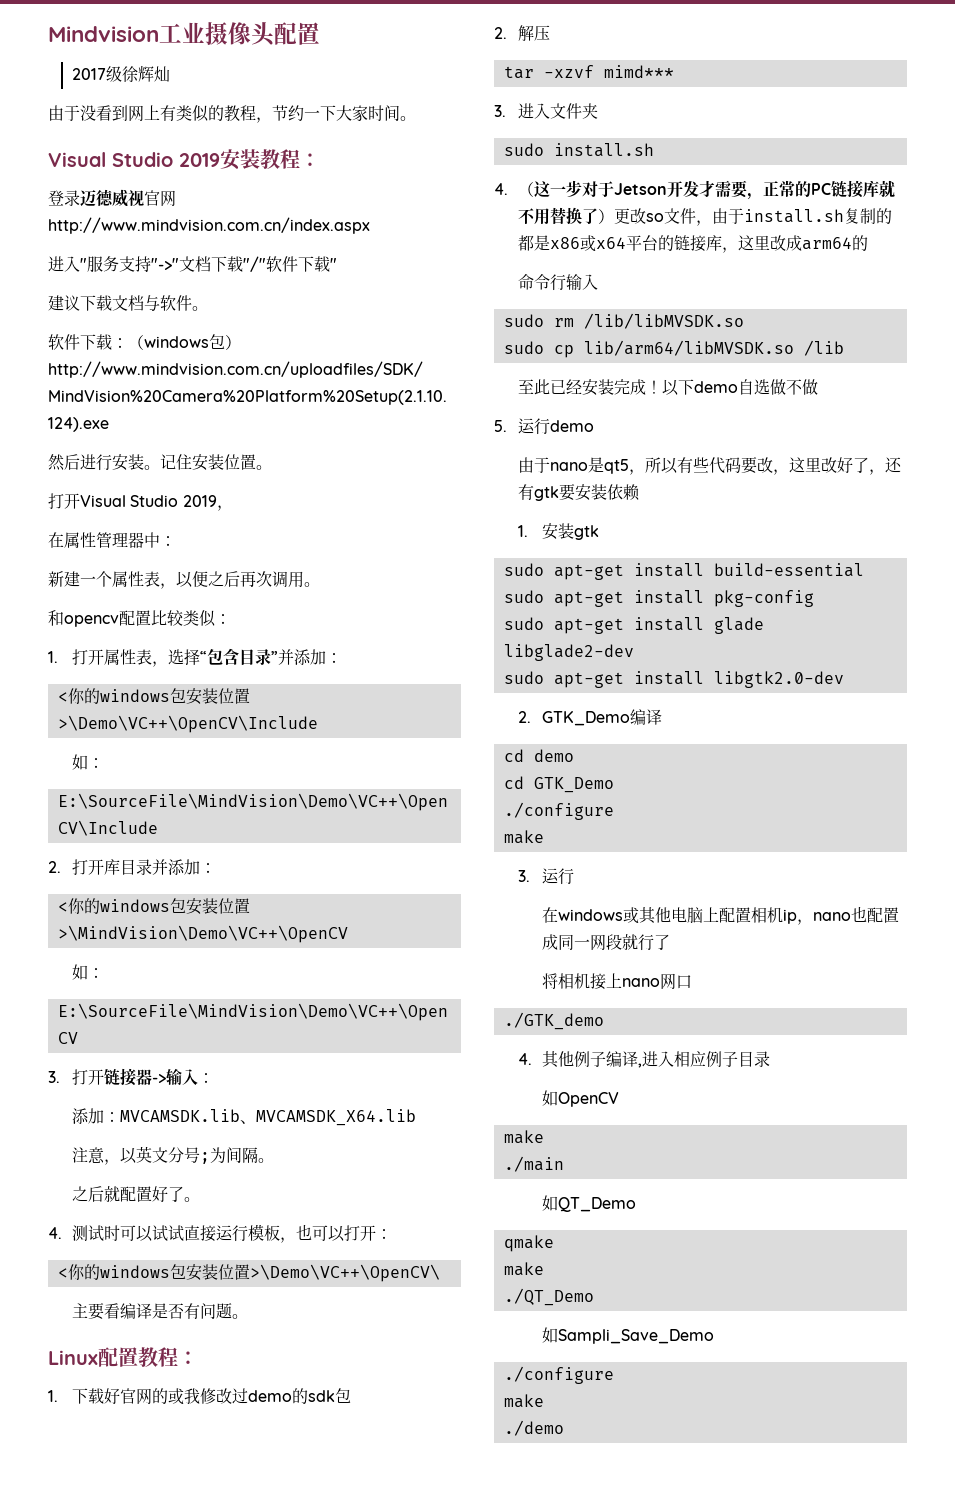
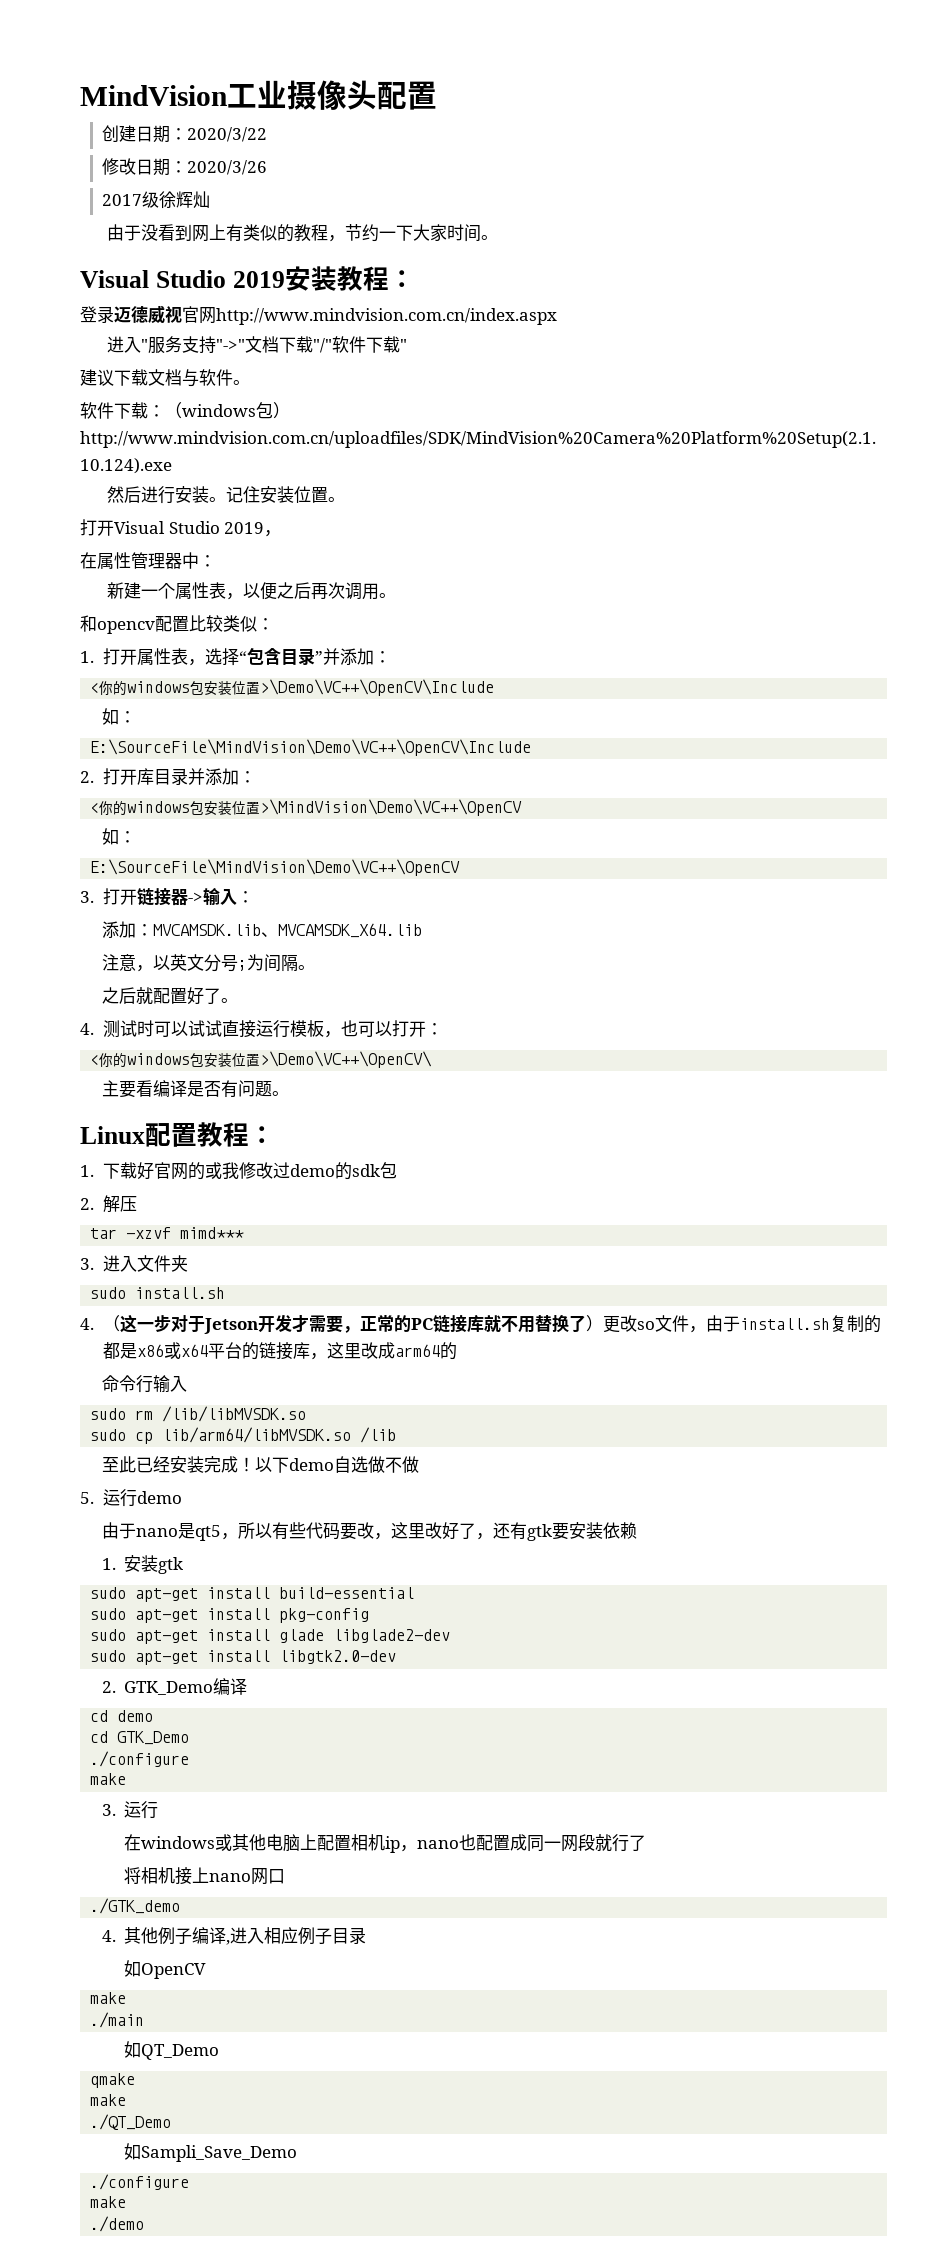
- Mindvision工业摄像头配置
+ MindVision工业摄像头配置
+ 创建日期：2020/3/22
+ 修改日期：2020/3/26

